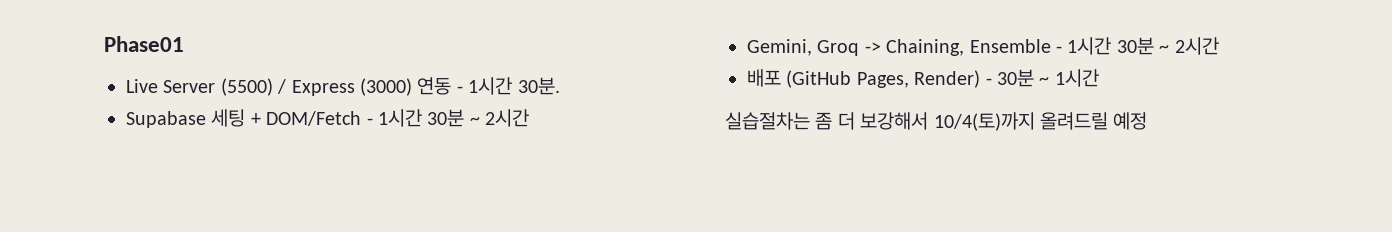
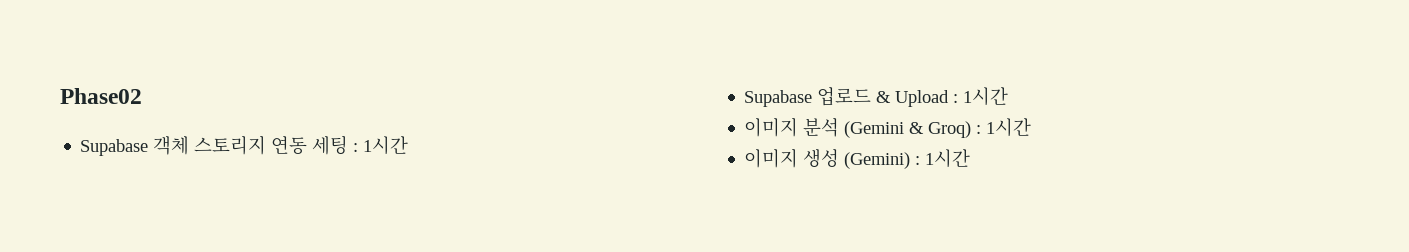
- Phase01
- Live Server (5500) / Express (3000) 연동 - 1시간 30분.
- Supabase 세팅 + DOM/Fetch - 1시간 30분 ~ 2시간
- Gemini, Groq -> Chaining, Ensemble - 1시간 30분 ~ 2시간
- 배포 (GitHub Pages, Render) - 30분 ~ 1시간
- 실습절차는 좀 더 보강해서 10/4(토)까지 올려드릴 예정
+ Phase02
+ Supabase 객체 스토리지 연동 세팅 : 1시간
+ Supabase 업로드 & Upload : 1시간
+ 이미지 분석 (Gemini & Groq) : 1시간
+ 이미지 생성 (Gemini) : 1시간

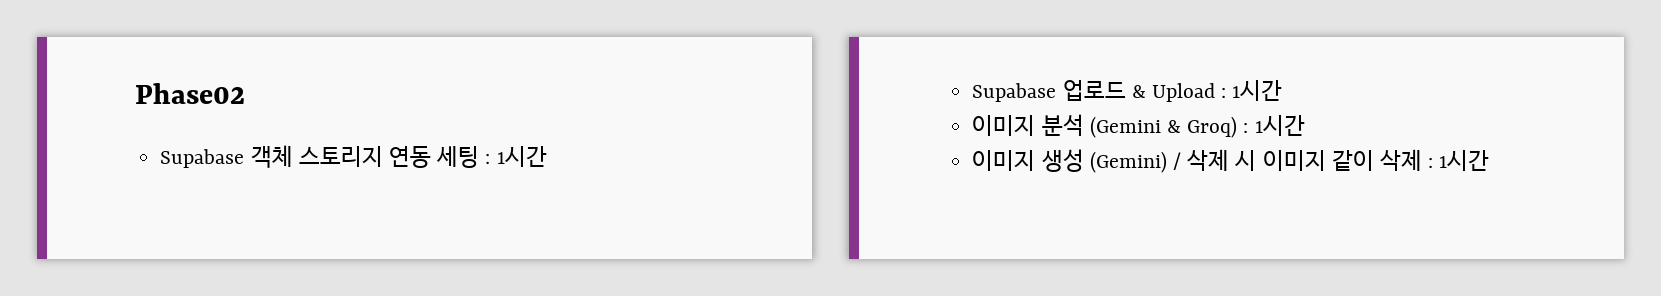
- 이미지 생성 (Gemini) : 1시간
+ 이미지 생성 (Gemini) / 삭제 시 이미지 같이 삭제 : 1시간

